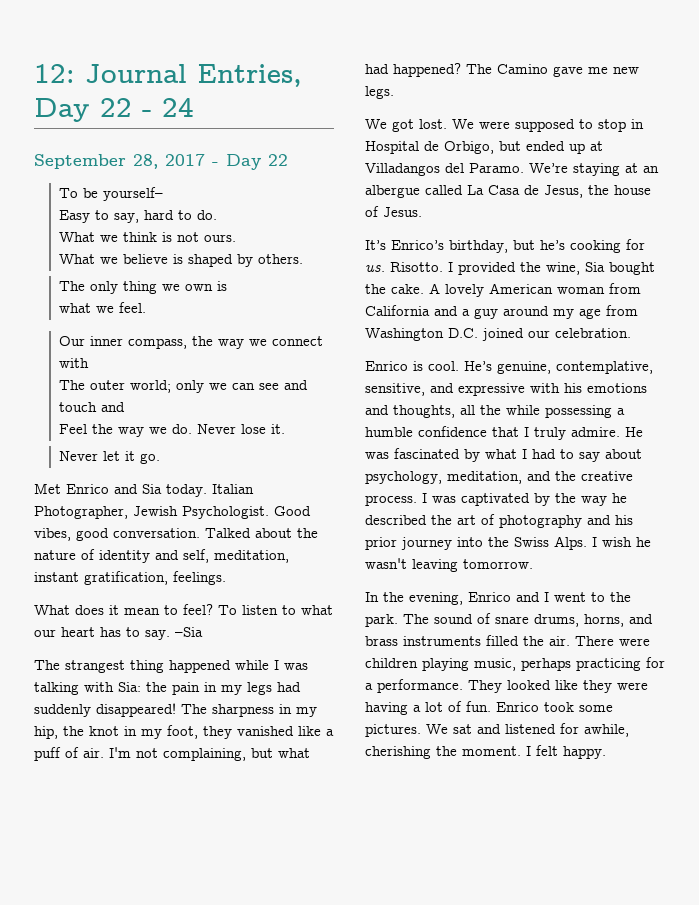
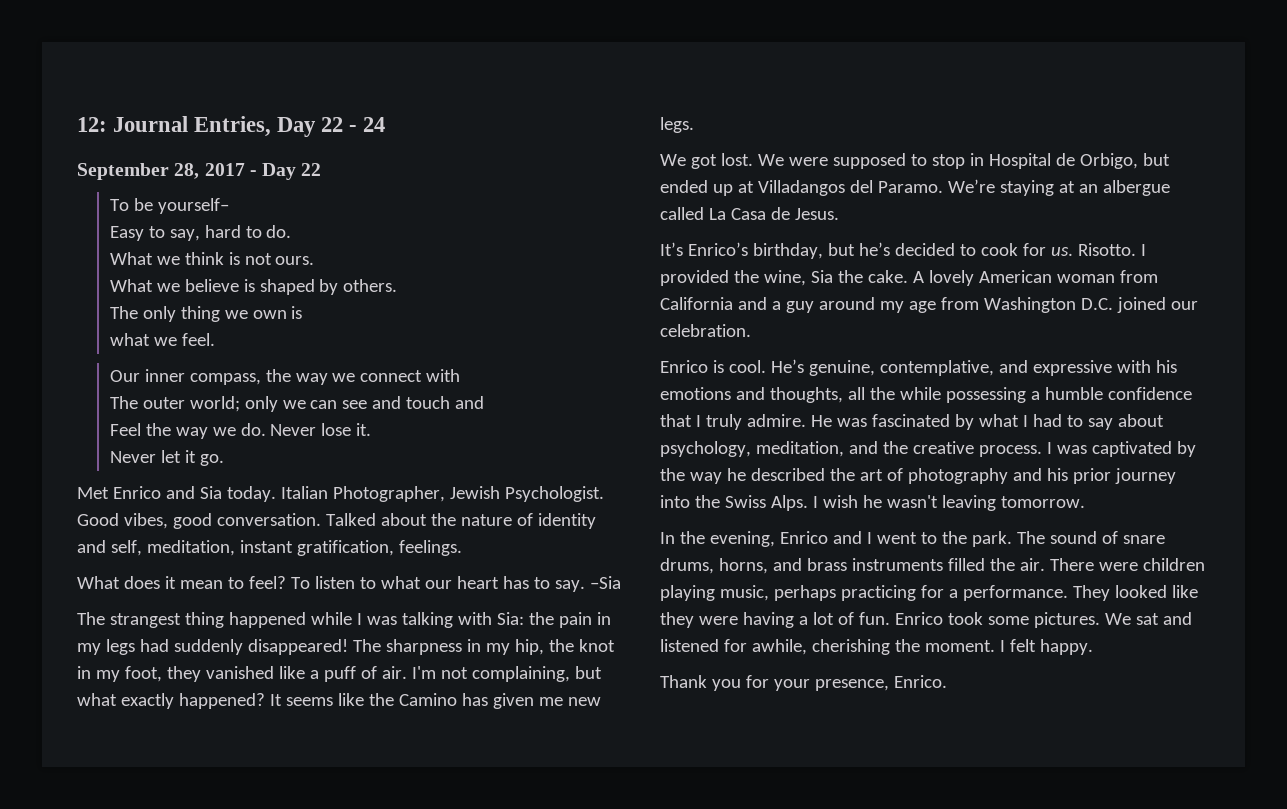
- I'm not complaining, but what had happened? The Camino gave me new legs.
+ I'm not complaining, but what exactly happened? It seems like the Camino has given me new legs.
- We’re staying at an albergue called La Casa de Jesus, the house of Jesus.
+ We’re staying at an albergue called La Casa de Jesus.
- It’s Enrico’s birthday, but he’s cooking for us.
+ It’s Enrico’s birthday, but he’s decided to cook for us.
- I provided the wine, Sia bought the cake.
+ I provided the wine, Sia the cake.
- He’s genuine, contemplative, sensitive, and expressive with his emotions and thoughts, all the while possessing a humble confidence that I truly admire.
+ He’s genuine, contemplative, and expressive with his emotions and thoughts, all the while possessing a humble confidence that I truly admire.
+ Thank you for your presence, Enrico.

